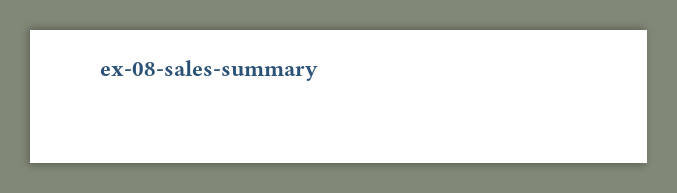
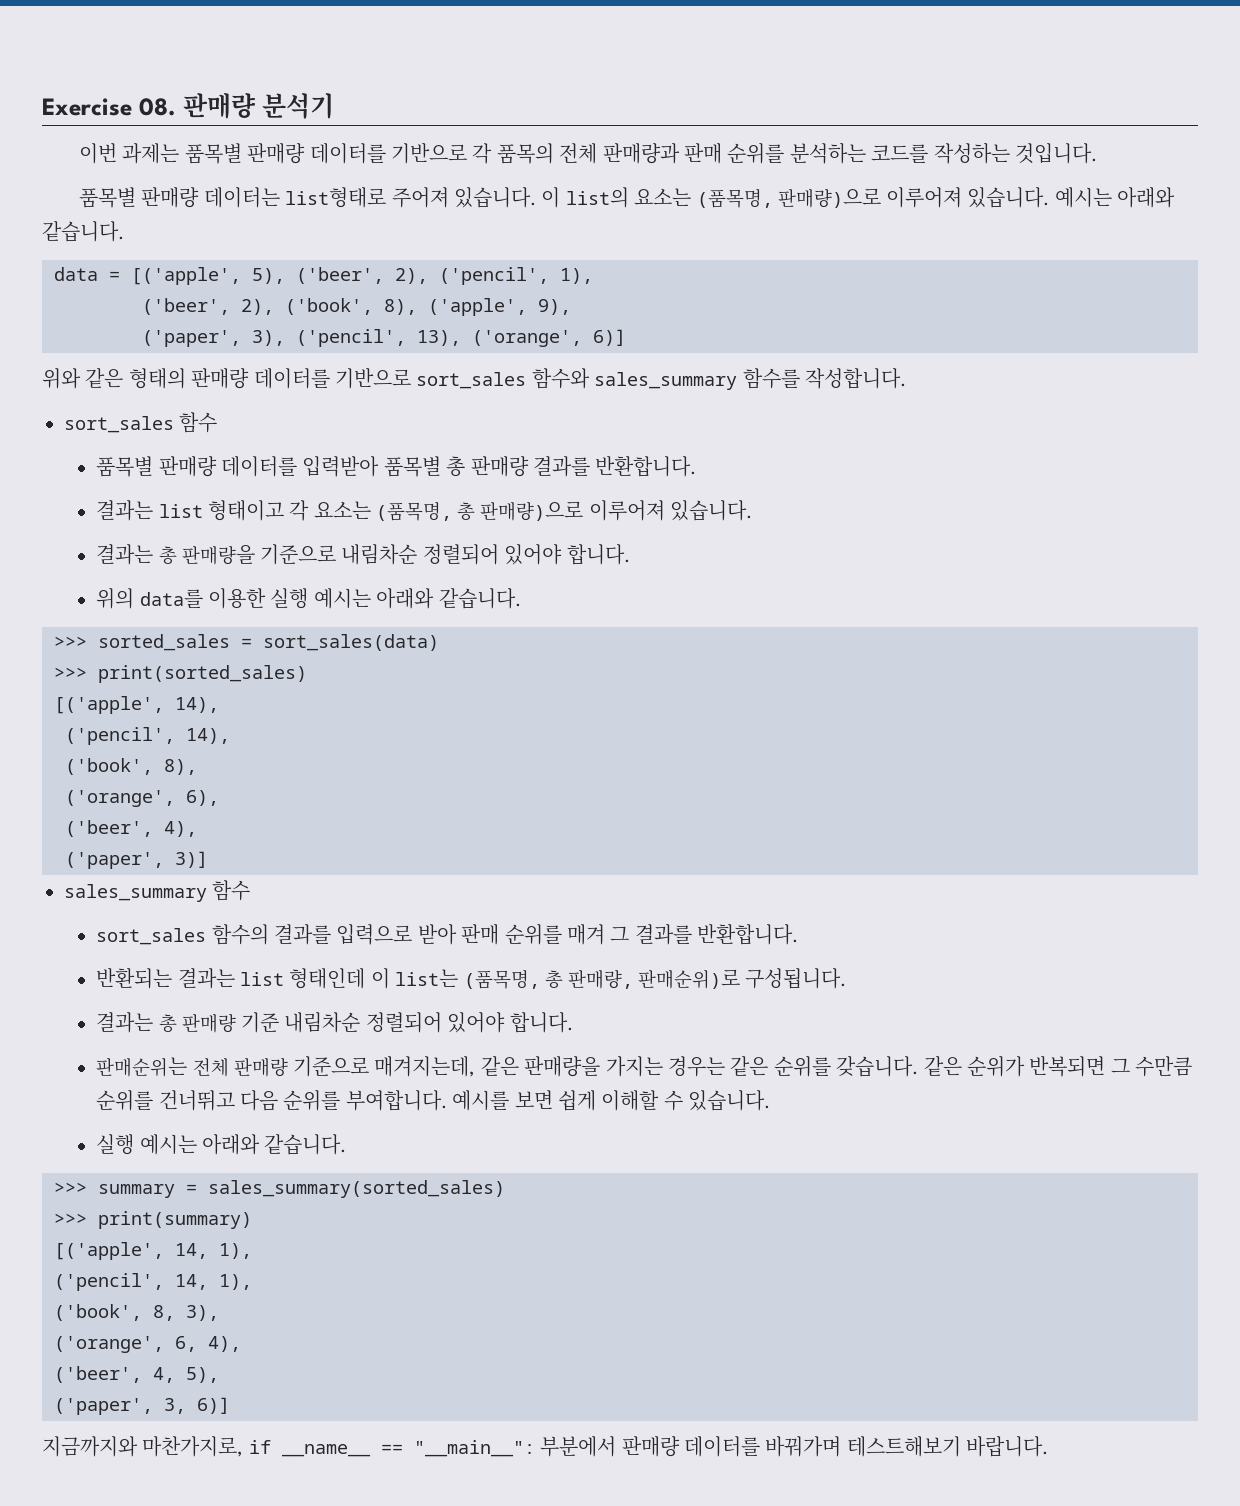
- ex-08-sales-summary
+ Exercise 08. 판매량 분석기
+ 이번 과제는 품목별 판매량 데이터를 기반으로 각 품목의 전체 판매량과 판매 순위를 분석하는 코드를 작성하는 것입니다.
+ 품목별 판매량 데이터는 list형태로 주어져 있습니다. 이 list의 요소는 (품목명, 판매량)으로 이루어져 있습니다. 예시는 아래와 같습니다.
+ data = [('apple', 5), ('beer', 2), ('pencil', 1),
+ ('beer', 2), ('book', 8), ('apple', 9),
+ ('paper', 3), ('pencil', 13), ('orange', 6)]
+ 위와 같은 형태의 판매량 데이터를 기반으로 sort_sales 함수와 sales_summary 함수를 작성합니다.
+ sort_sales 함수
+ 품목별 판매량 데이터를 입력받아 품목별 총 판매량 결과를 반환합니다.
+ 결과는 list 형태이고 각 요소는 (품목명, 총 판매량)으로 이루어져 있습니다.
+ 결과는 총 판매량을 기준으로 내림차순 정렬되어 있어야 합니다.
+ 위의 data를 이용한 실행 예시는 아래와 같습니다.
+ >>> sorted_sales = sort_sales(data)
+ >>> print(sorted_sales)
+ [('apple', 14),
+ ('pencil', 14),
+ ('book', 8),
+ ('orange', 6),
+ ('beer', 4),
+ ('paper', 3)]
+ sales_summary 함수
+ sort_sales 함수의 결과를 입력으로 받아 판매 순위를 매겨 그 결과를 반환합니다.
+ 반환되는 결과는 list 형태인데 이 list는 (품목명, 총 판매량, 판매순위)로 구성됩니다.
+ 결과는 총 판매량 기준 내림차순 정렬되어 있어야 합니다.
+ 판매순위는 전체 판매량 기준으로 매겨지는데, 같은 판매량을 가지는 경우는 같은 순위를 갖습니다. 같은 순위가 반복되면 그 수만큼 순위를 건너뛰고 다음 순위를 부여합니다. 예시를 보면 쉽게 이해할 수 있습니다.
+ 실행 예시는 아래와 같습니다.
+ >>> summary = sales_summary(sorted_sales)
+ >>> print(summary)
+ [('apple', 14, 1),
+ ('pencil', 14, 1),
+ ('book', 8, 3),
+ ('orange', 6, 4),
+ ('beer', 4, 5),
+ ('paper', 3, 6)]
+ 지금까지와 마찬가지로, if __name__ == "__main__": 부분에서 판매량 데이터를 바꿔가며 테스트해보기 바랍니다.

